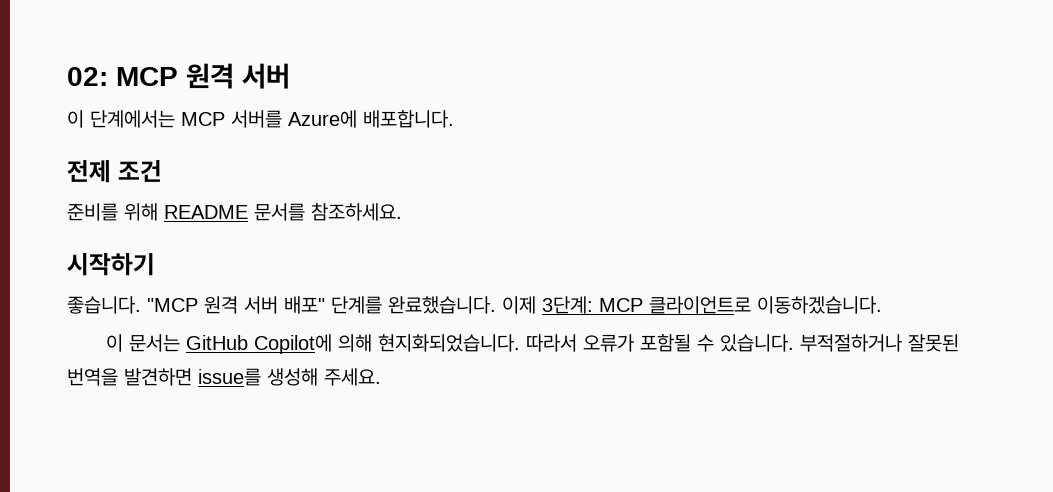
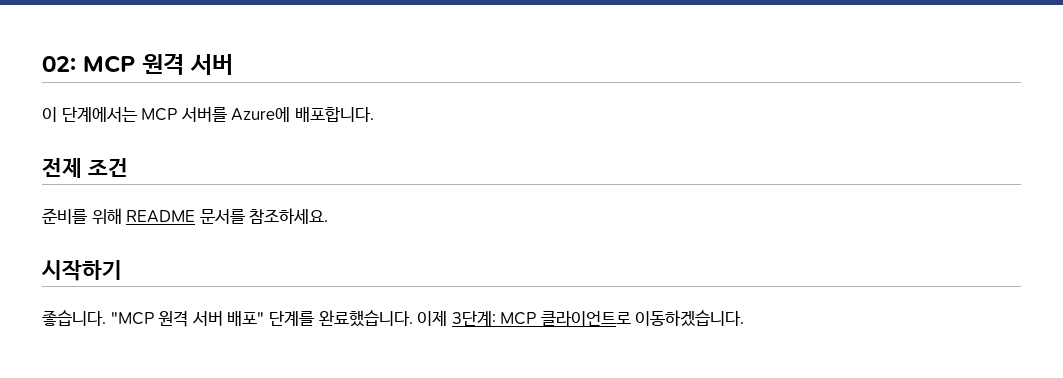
- 이 문서는 GitHub Copilot에 의해 현지화되었습니다. 따라서 오류가 포함될 수 있습니다. 부적절하거나 잘못된 번역을 발견하면 issue를 생성해 주세요.

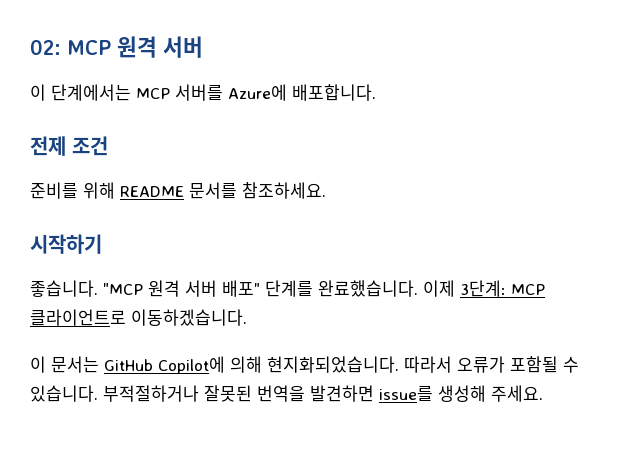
+ 이 문서는 GitHub Copilot에 의해 현지화되었습니다. 따라서 오류가 포함될 수 있습니다. 부적절하거나 잘못된 번역을 발견하면 issue를 생성해 주세요.

